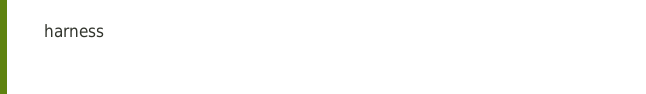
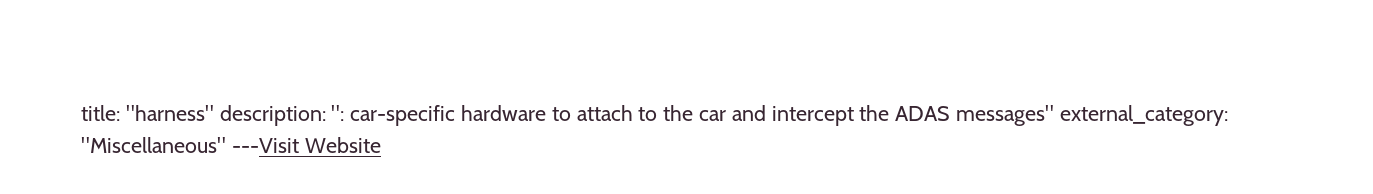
- harness
+ title: "harness" description: ": car-specific hardware to attach to the car and intercept the ADAS messages" external_category: "Miscellaneous" ---Visit Website

